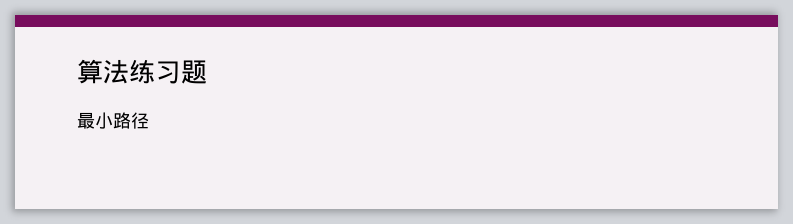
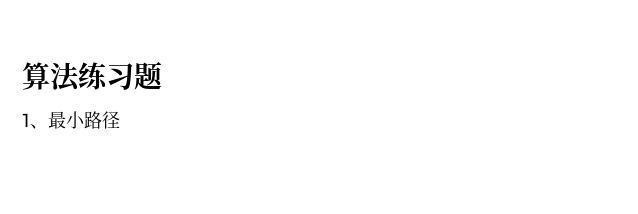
- 最小路径
+ 1、最小路径

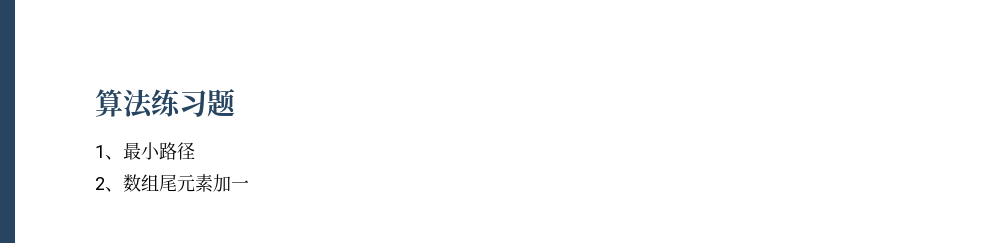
+ 2、数组尾元素加一

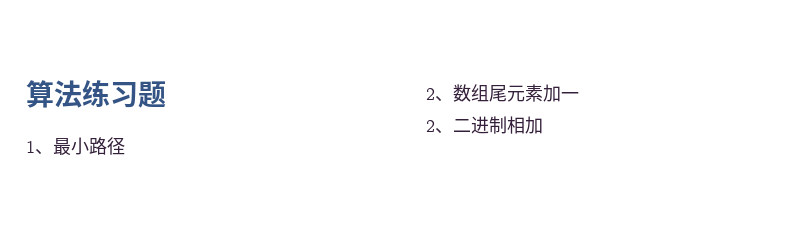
+ 2、二进制相加

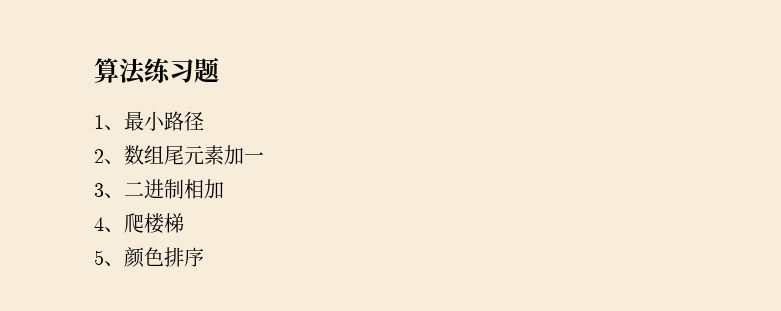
- 2、二进制相加
+ 3、二进制相加
+ 4、爬楼梯
+ 5、颜色排序

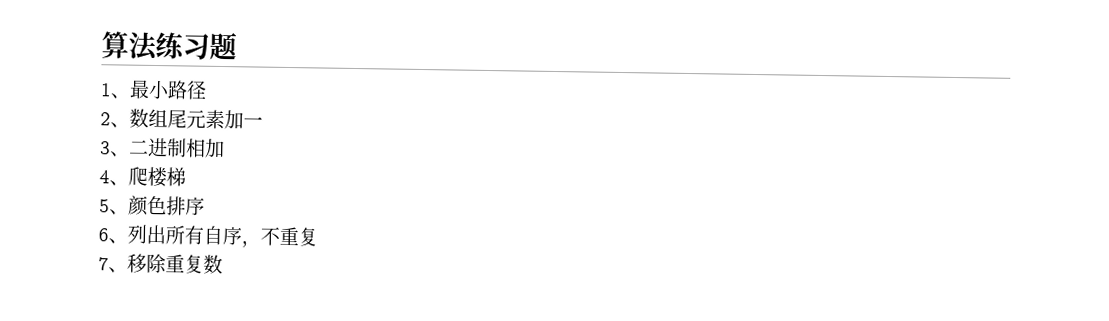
+ 6、列出所有自序，不重复
+ 7、移除重复数

